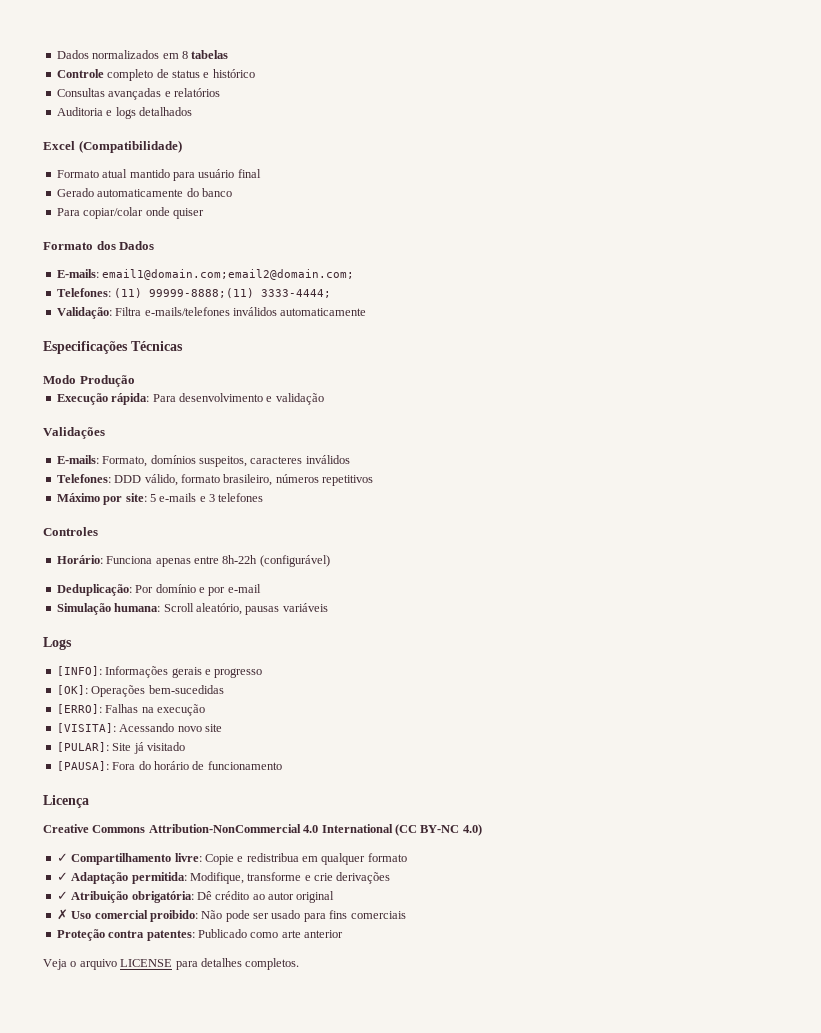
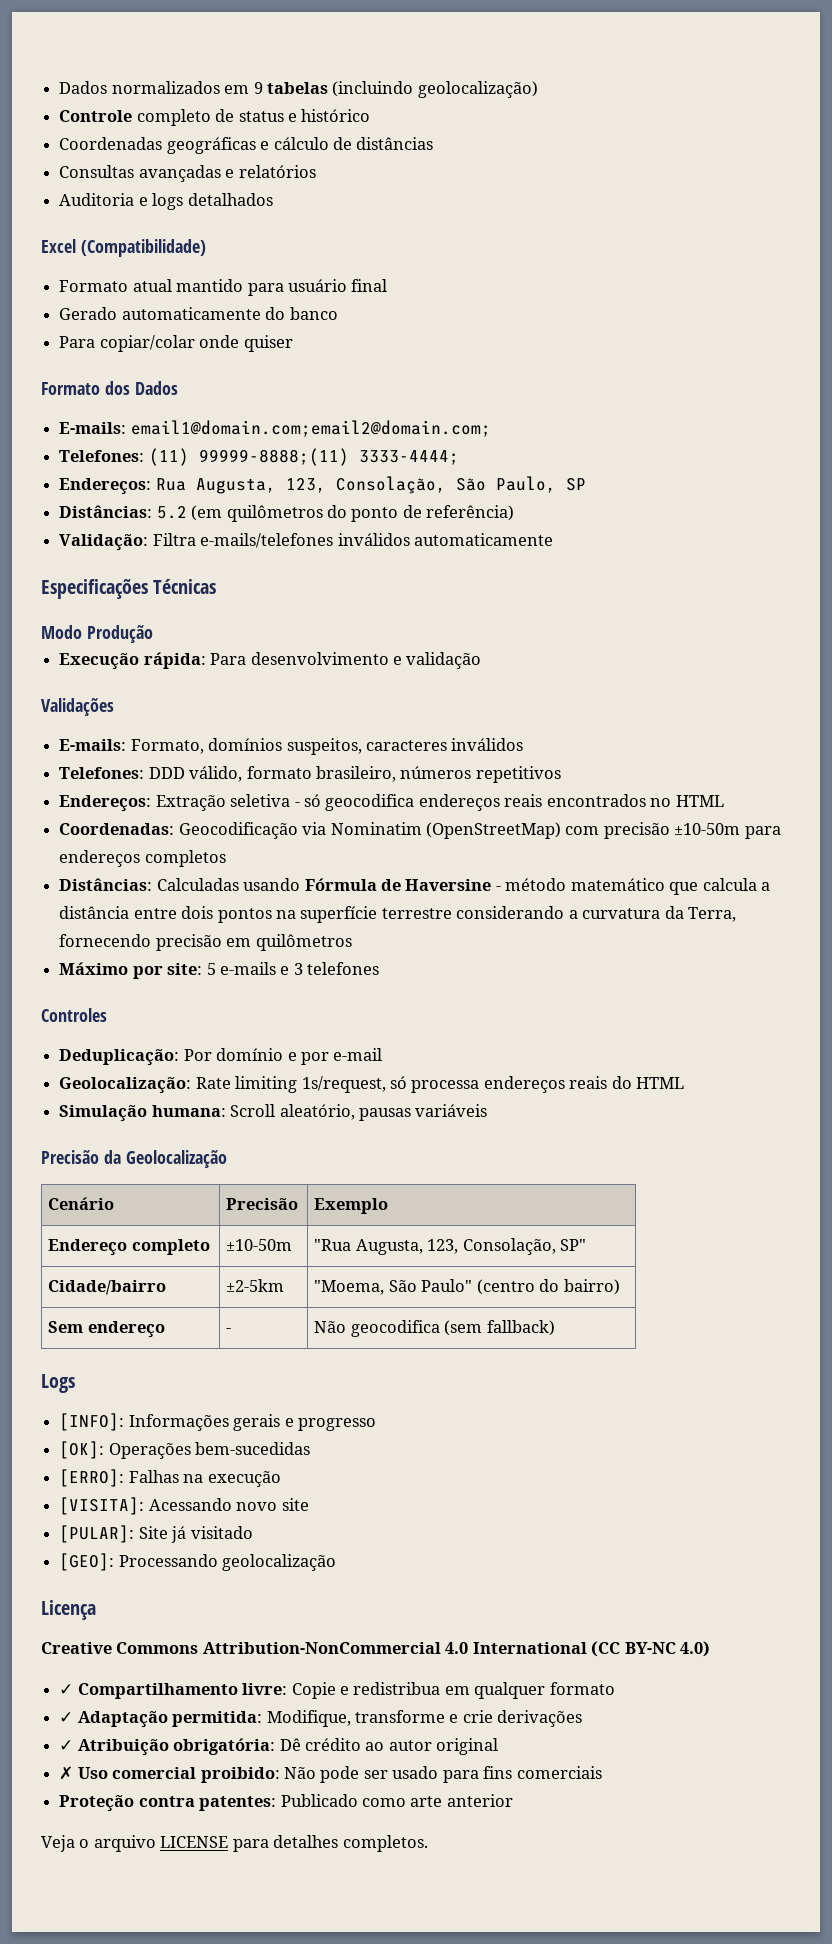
- Dados normalizados em 8 tabelas
+ Dados normalizados em 9 tabelas (incluindo geolocalização)
+ Coordenadas geográficas e cálculo de distâncias
+ Endereços: Rua Augusta, 123, Consolação, São Paulo, SP
+ Distâncias: 5.2 (em quilômetros do ponto de referência)
+ Endereços: Extração seletiva - só geocodifica endereços reais encontrados no HTML
+ Coordenadas: Geocodificação via Nominatim (OpenStreetMap) com precisão ±10-50m para endereços completos
+ Distâncias: Calculadas usando Fórmula de Haversine - método matemático que calcula a distância entre dois pontos na superfície terrestre considerando a curvatura da Terra, fornecendo precisão em quilômetros
- Horário: Funciona apenas entre 8h-22h (configurável)
+ Geolocalização: Rate limiting 1s/request, só processa endereços reais do HTML
+ Precisão da Geolocalização
+ Cenário | Precisão | Exemplo
+ Endereço completo | ±10-50m | "Rua Augusta, 123, Consolação, SP"
+ Cidade/bairro | ±2-5km | "Moema, São Paulo" (centro do bairro)
+ Sem endereço | - | Não geocodifica (sem fallback)
- [PAUSA]: Fora do horário de funcionamento
+ [GEO]: Processando geolocalização

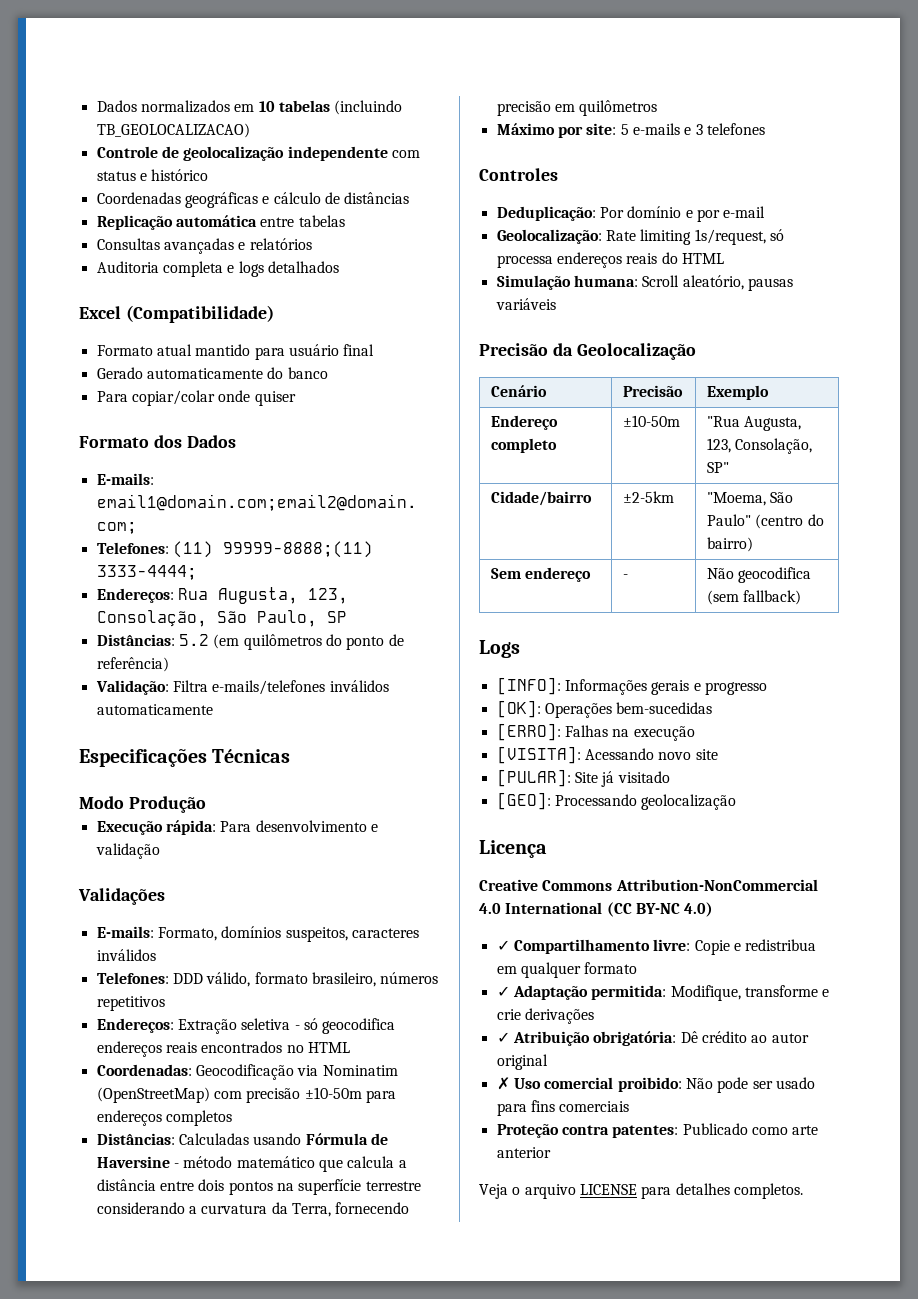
- Dados normalizados em 9 tabelas (incluindo geolocalização)
+ Dados normalizados em 10 tabelas (incluindo TB_GEOLOCALIZACAO)
- Controle completo de status e histórico
+ Controle de geolocalização independente com status e histórico
+ Replicação automática entre tabelas
- Auditoria e logs detalhados
+ Auditoria completa e logs detalhados

